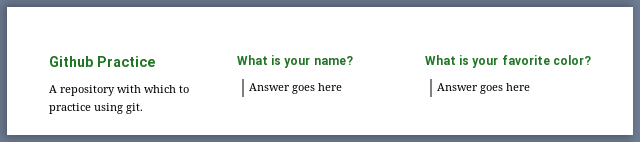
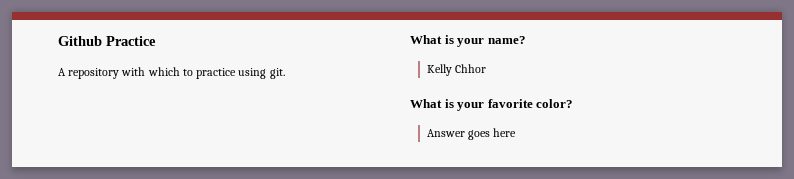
  What is your name?
- Answer goes here
+ Kelly Chhor

